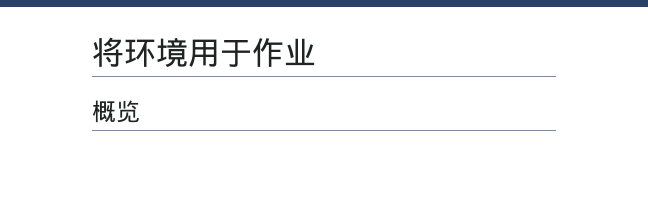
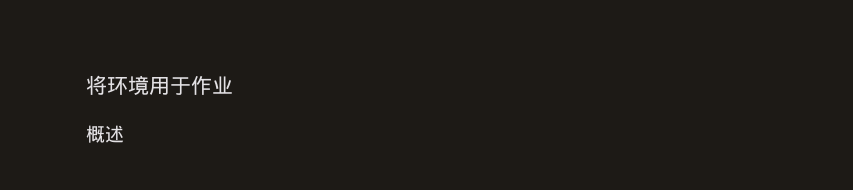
- 概览
+ 概述

